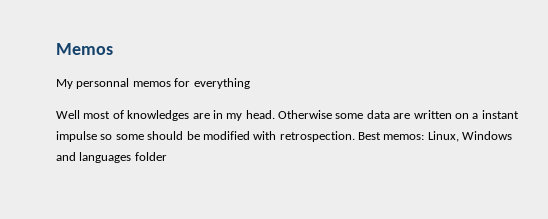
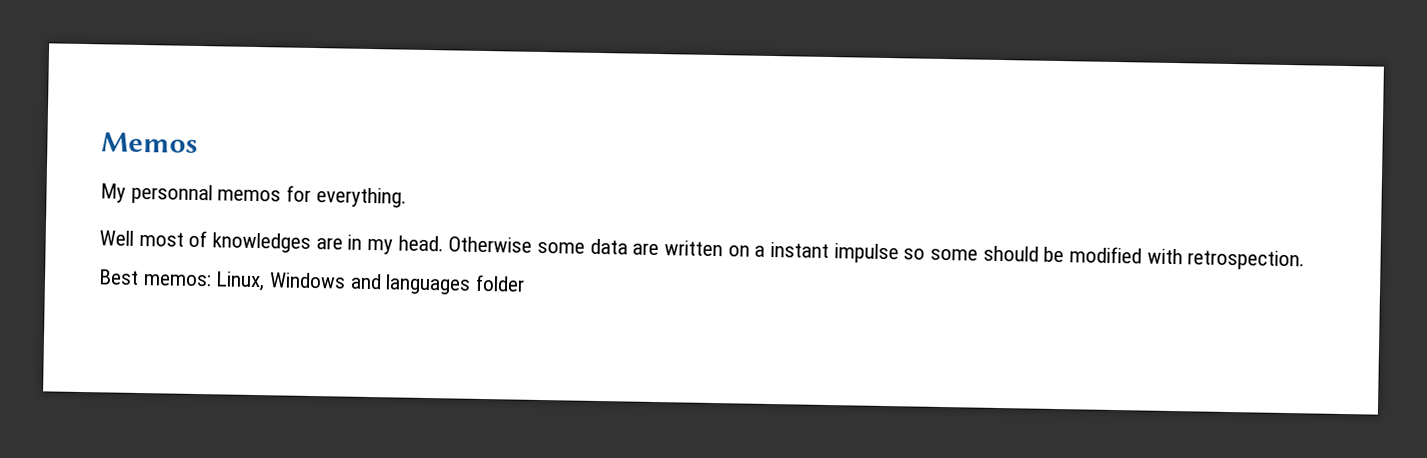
- My personnal memos for everything
+ My personnal memos for everything.
- Otherwise some data are written on a instant impulse so some should be modified with retrospection. Best memos: Linux, Windows and languages folder
+ Otherwise some data are written on a instant impulse so some should be modified with retrospection.
+ Best memos: Linux, Windows and languages folder

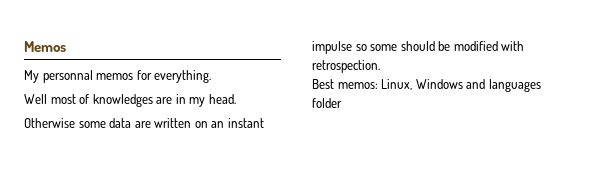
- Well most of knowledges are in my head. Otherwise some data are written on a instant impulse so some should be modified with retrospection.
+ Well most of knowledges are in my head.
+ Otherwise some data are written on an instant impulse so some should be modified with retrospection.

